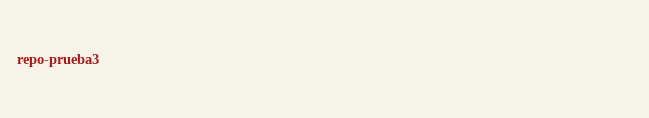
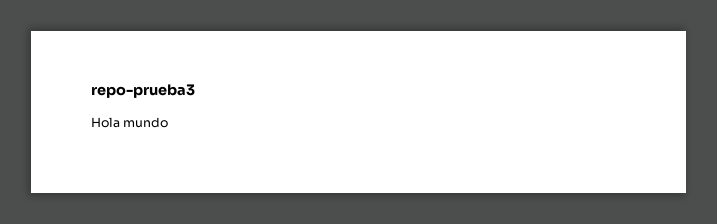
+ Hola mundo

